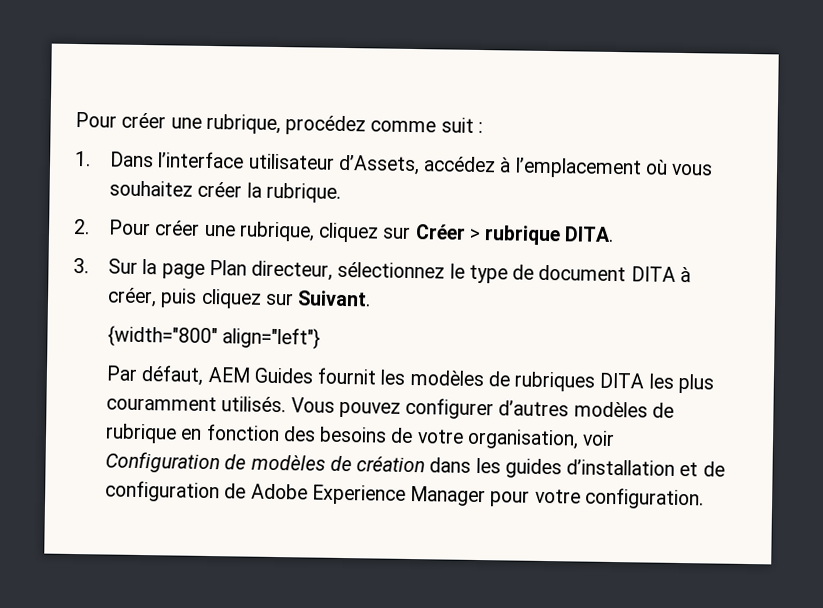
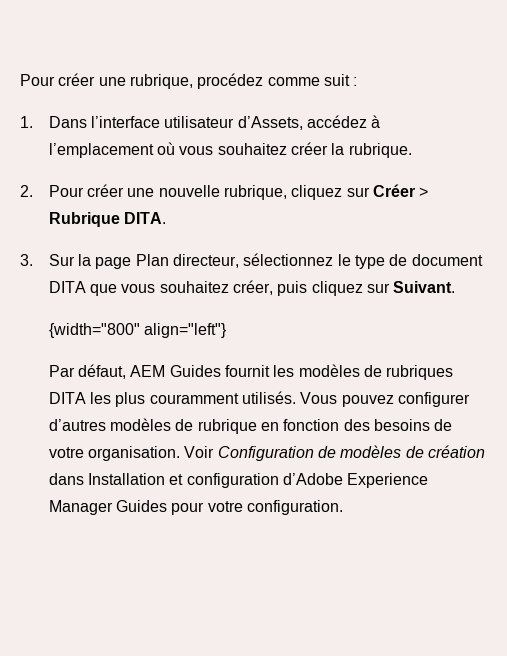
- 2. Pour créer une rubrique, cliquez sur Créer > rubrique DITA.
+ 2. Pour créer une nouvelle rubrique, cliquez sur Créer > Rubrique DITA.
- 3. Sur la page Plan directeur, sélectionnez le type de document DITA à créer, puis cliquez sur Suivant.
+ 3. Sur la page Plan directeur, sélectionnez le type de document DITA que vous souhaitez créer, puis cliquez sur Suivant.
- Vous pouvez configurer d’autres modèles de rubrique en fonction des besoins de votre organisation, voir Configuration de modèles de création dans les guides d’installation et de configuration de Adobe Experience Manager pour votre configuration.
+ Vous pouvez configurer d’autres modèles de rubrique en fonction des besoins de votre organisation. Voir Configuration de modèles de création dans Installation et configuration d’Adobe Experience Manager Guides pour votre configuration.

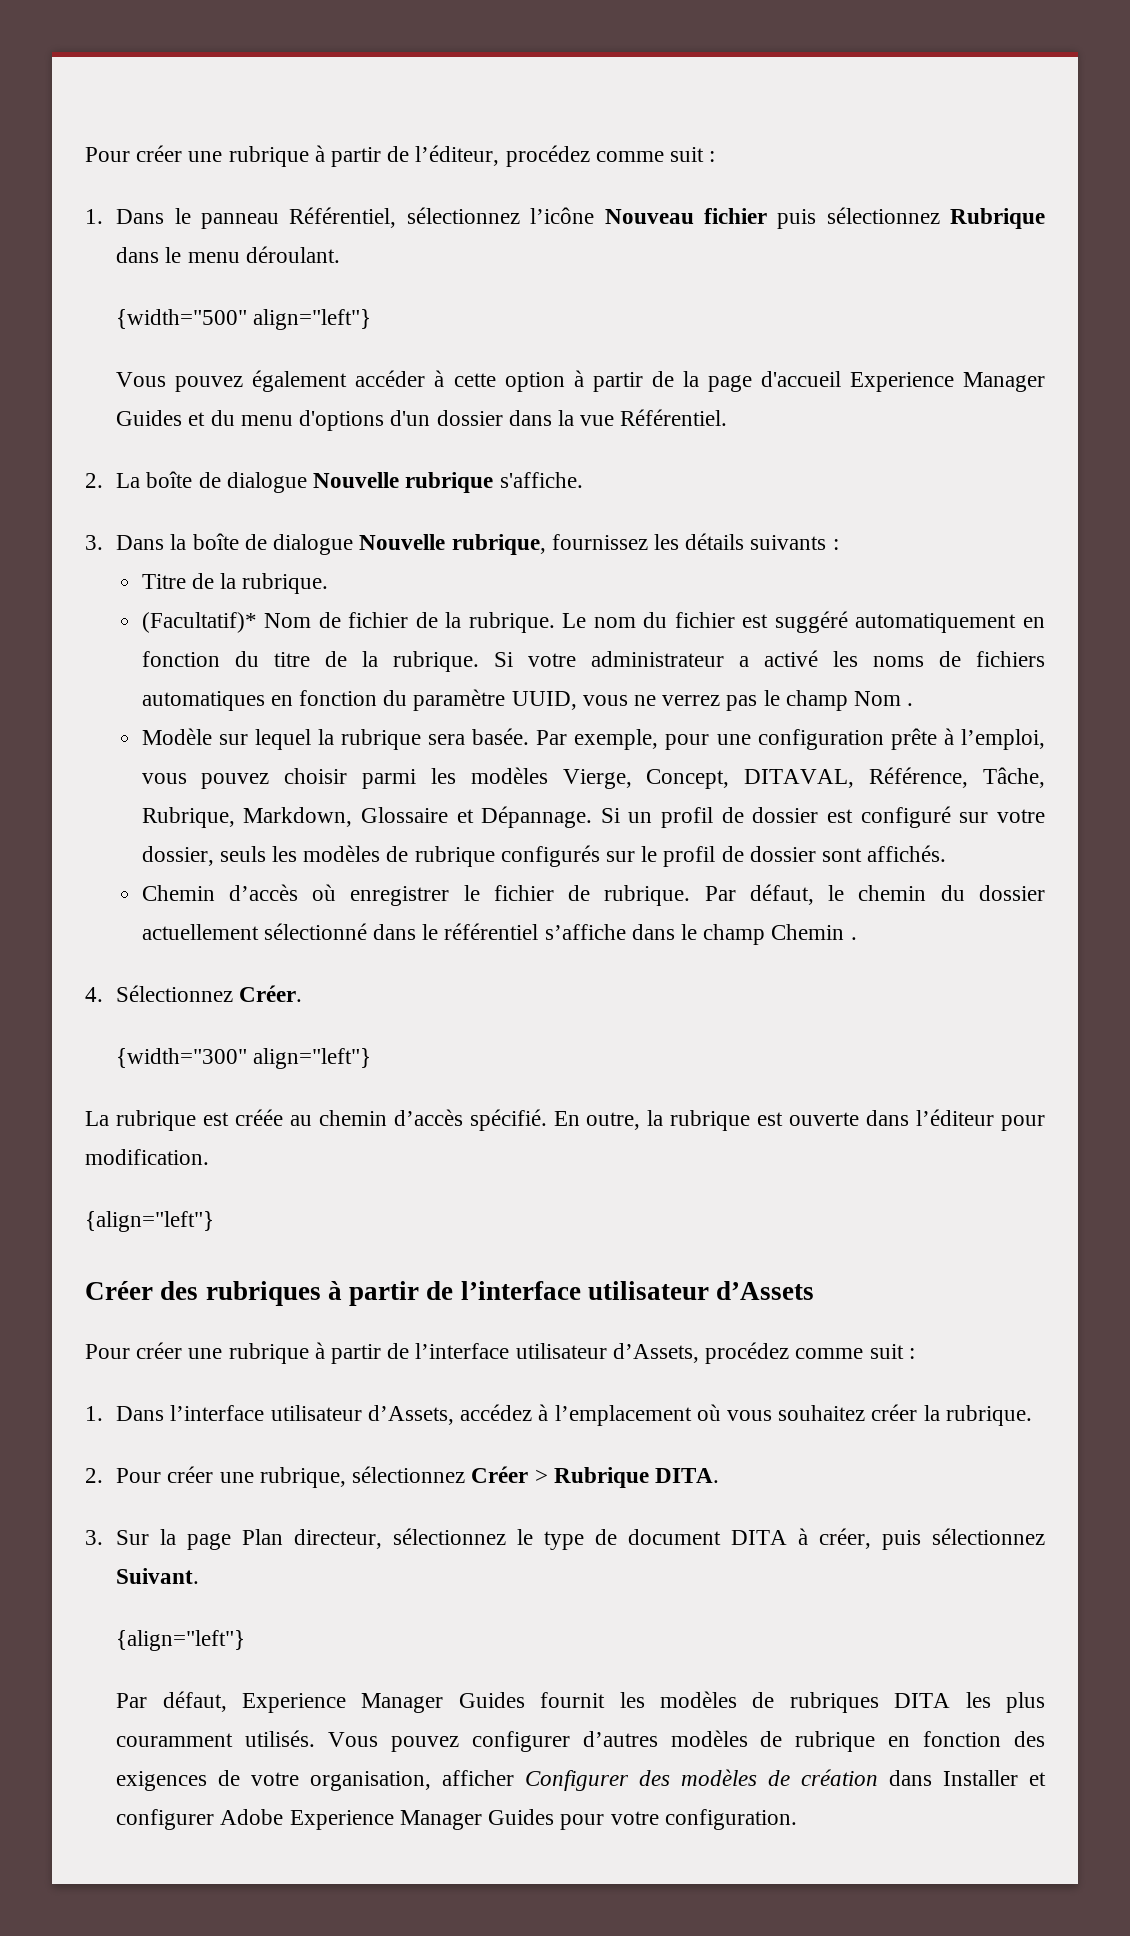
- Pour créer une rubrique, procédez comme suit :
+ Pour créer une rubrique à partir de l’éditeur, procédez comme suit :
+ 1. Dans le panneau Référentiel, sélectionnez l’icône Nouveau fichier puis sélectionnez Rubrique dans le menu déroulant.
+ {width="500" align="left"}
+ Vous pouvez également accéder à cette option à partir de la page d'accueil Experience Manager Guides et du menu d'options d'un dossier dans la vue Référentiel.
+ 2. La boîte de dialogue Nouvelle rubrique s'affiche.
+ 3. Dans la boîte de dialogue Nouvelle rubrique, fournissez les détails suivants :
+ Titre de la rubrique.
+ (Facultatif)* Nom de fichier de la rubrique. Le nom du fichier est suggéré automatiquement en fonction du titre de la rubrique. Si votre administrateur a activé les noms de fichiers automatiques en fonction du paramètre UUID, vous ne verrez pas le champ Nom .
+ Modèle sur lequel la rubrique sera basée. Par exemple, pour une configuration prête à l’emploi, vous pouvez choisir parmi les modèles Vierge, Concept, DITAVAL, Référence, Tâche, Rubrique, Markdown, Glossaire et Dépannage. Si un profil de dossier est configuré sur votre dossier, seuls les modèles de rubrique configurés sur le profil de dossier sont affichés.
+ Chemin d’accès où enregistrer le fichier de rubrique. Par défaut, le chemin du dossier actuellement sélectionné dans le référentiel s’affiche dans le champ Chemin .
+ 4. Sélectionnez Créer.
+ {width="300" align="left"}
+ La rubrique est créée au chemin d’accès spécifié. En outre, la rubrique est ouverte dans l’éditeur pour modification.
+ {align="left"}
+ Créer des rubriques à partir de l’interface utilisateur d’Assets
+ Pour créer une rubrique à partir de l’interface utilisateur d’Assets, procédez comme suit :
- 2. Pour créer une nouvelle rubrique, cliquez sur Créer > Rubrique DITA.
+ 2. Pour créer une rubrique, sélectionnez Créer > Rubrique DITA.
- 3. Sur la page Plan directeur, sélectionnez le type de document DITA que vous souhaitez créer, puis cliquez sur Suivant.
- {width="800" align="left"}
- Par défaut, AEM Guides fournit les modèles de rubriques DITA les plus couramment utilisés.
+ 3. Sur la page Plan directeur, sélectionnez le type de document DITA à créer, puis sélectionnez Suivant.
+ {align="left"}
+ Par défaut, Experience Manager Guides fournit les modèles de rubriques DITA les plus couramment utilisés.
- Vous pouvez configurer d’autres modèles de rubrique en fonction des besoins de votre organisation. Voir Configuration de modèles de création dans Installation et configuration d’Adobe Experience Manager Guides pour votre configuration.
+ Vous pouvez configurer d’autres modèles de rubrique en fonction des exigences de votre organisation, afficher Configurer des modèles de création dans Installer et configurer Adobe Experience Manager Guides pour votre configuration.

